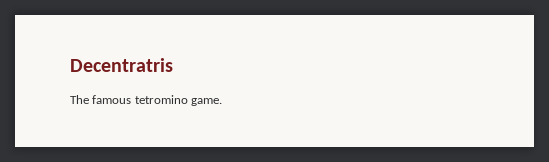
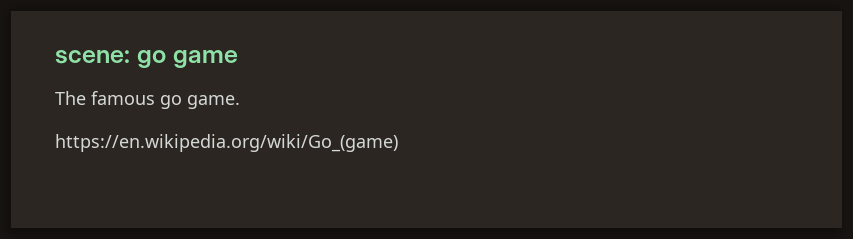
- Decentratris
+ scene: go game
- The famous tetromino game.
+ The famous go game.
+ https://en.wikipedia.org/wiki/Go_(game)

